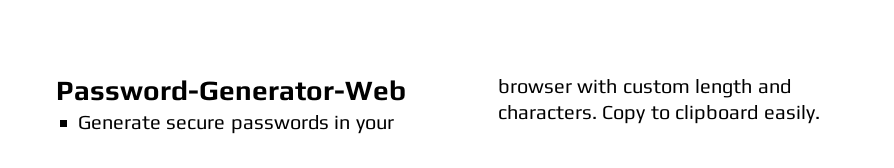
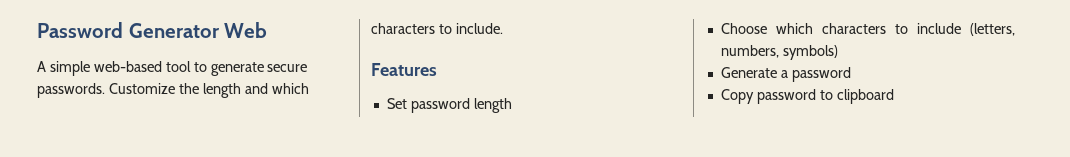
- Password-Generator-Web
- Generate secure passwords in your browser with custom length and characters. Copy to clipboard easily.
+ Password Generator Web
+ A simple web-based tool to generate secure passwords. Customize the length and which characters to include.
+ Features
+ Set password length
+ Choose which characters to include (letters, numbers, symbols)
+ Generate a password
+ Copy password to clipboard

